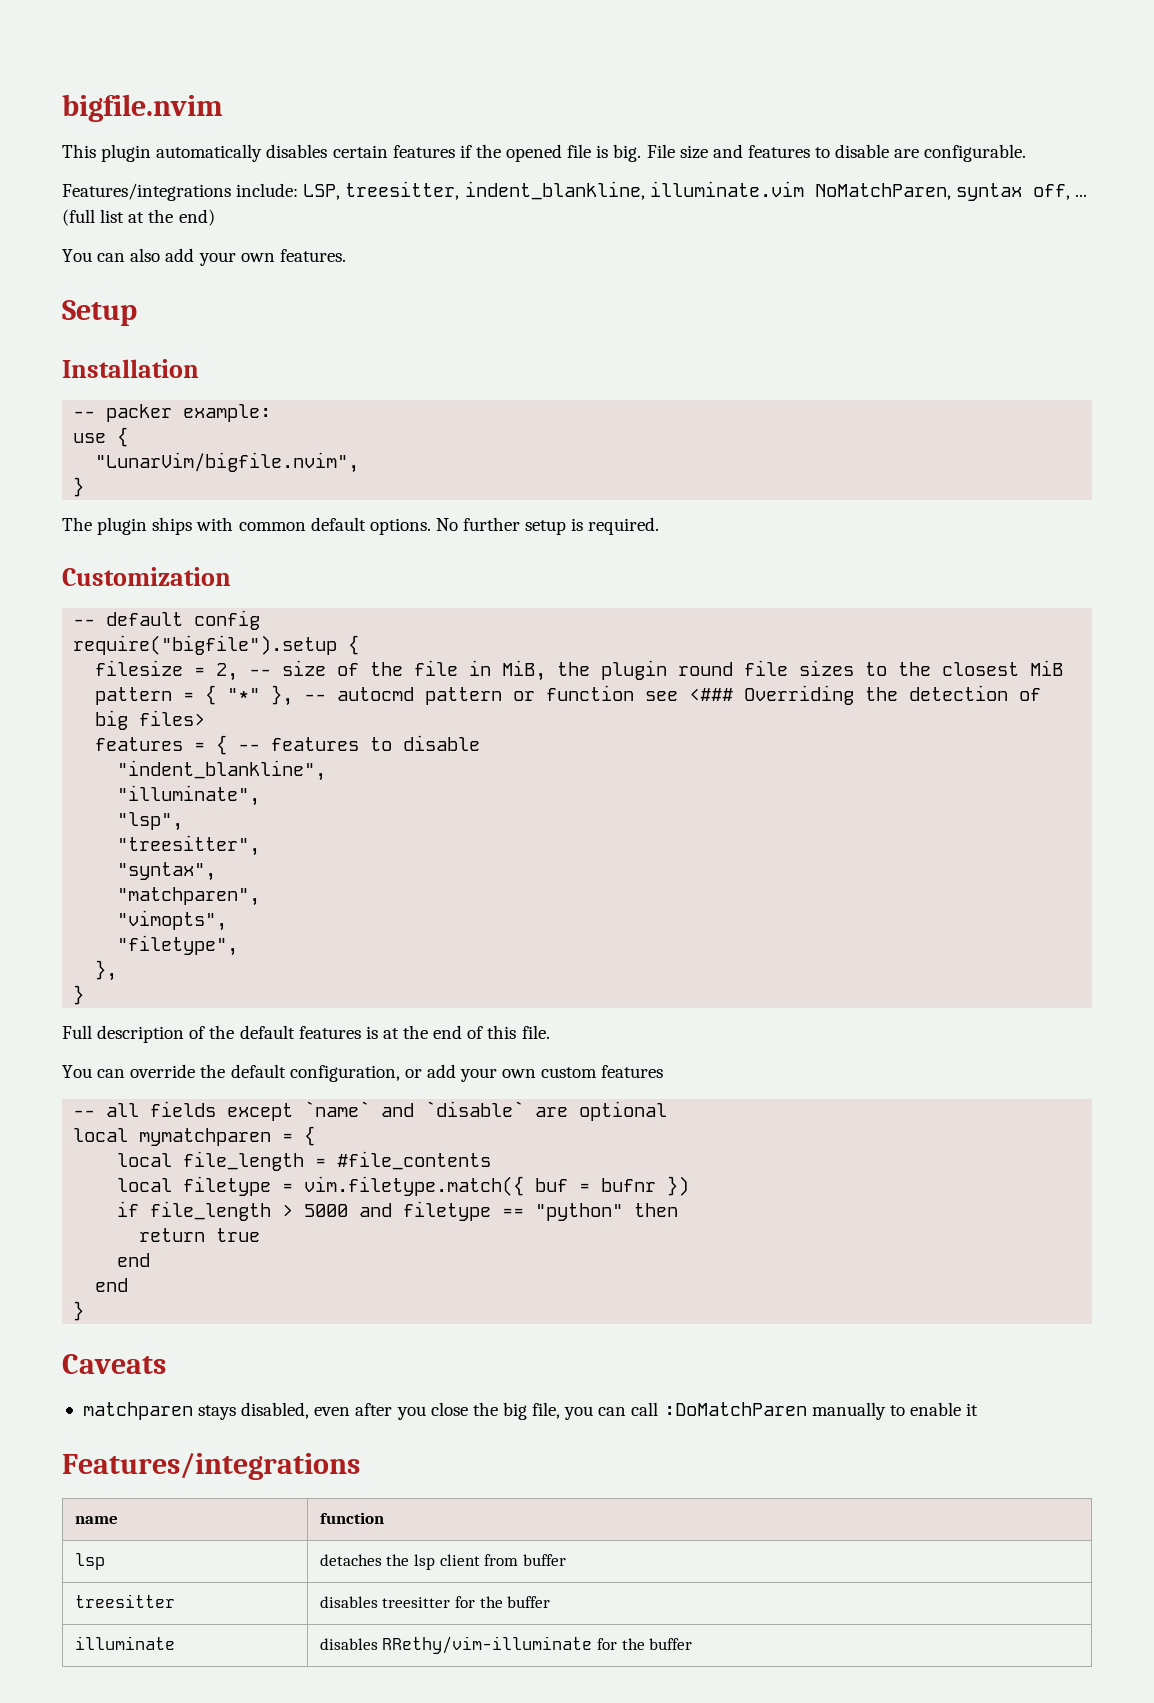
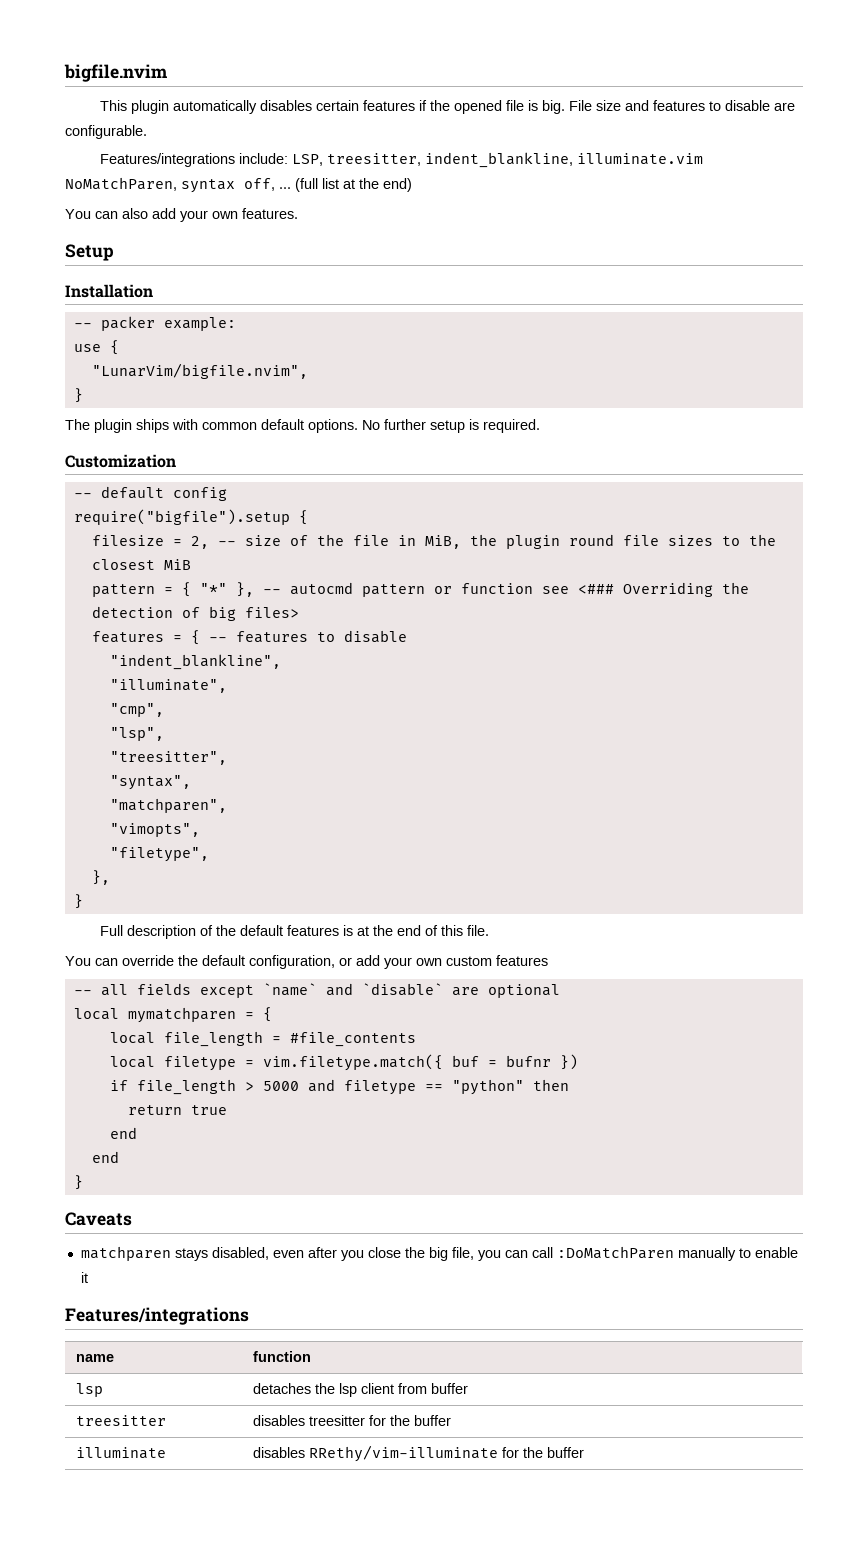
+ "cmp",

